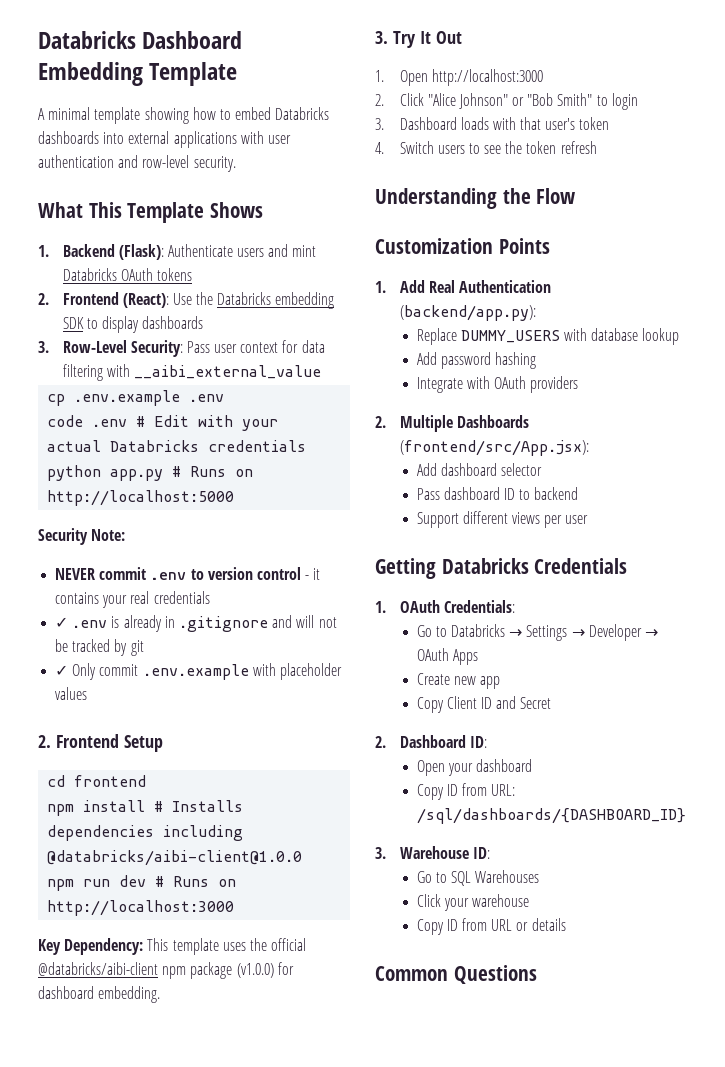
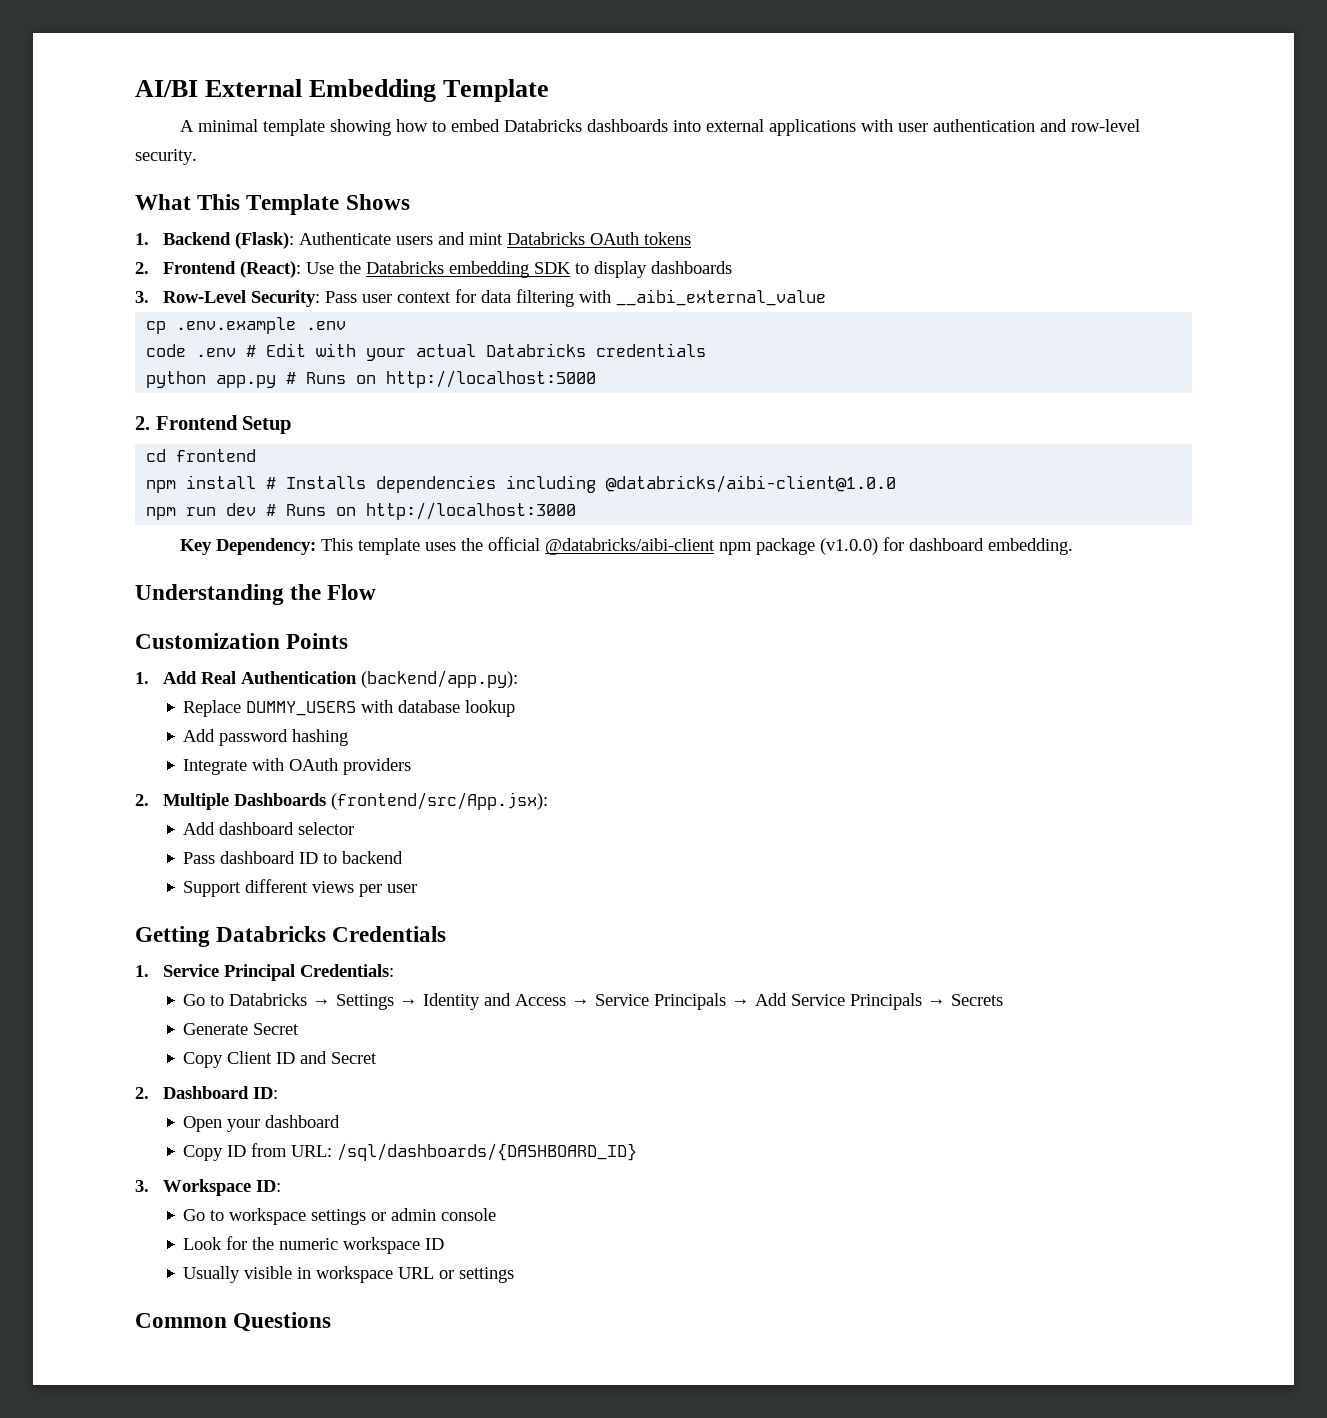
- Databricks Dashboard Embedding Template
+ AI/BI External Embedding Template
- Security Note:
- NEVER commit .env to version control - it contains your real credentials
- ✓ .env is already in .gitignore and will not be tracked by git
- ✓ Only commit .env.example with placeholder values
- 3. Try It Out
- 1. Open http://localhost:3000
- 2. Click "Alice Johnson" or "Bob Smith" to login
- 3. Dashboard loads with that user's token
- 4. Switch users to see the token refresh
- 1. OAuth Credentials:
+ 1. Service Principal Credentials:
- Go to Databricks → Settings → Developer → OAuth Apps
- Create new app
+ Go to Databricks → Settings → Identity and Access → Service Principals → Add Service Principals → Secrets
+ Generate Secret
- 3. Warehouse ID:
+ 3. Workspace ID:
- Go to SQL Warehouses
- Click your warehouse
- Copy ID from URL or details
+ Go to workspace settings or admin console
+ Look for the numeric workspace ID
+ Usually visible in workspace URL or settings

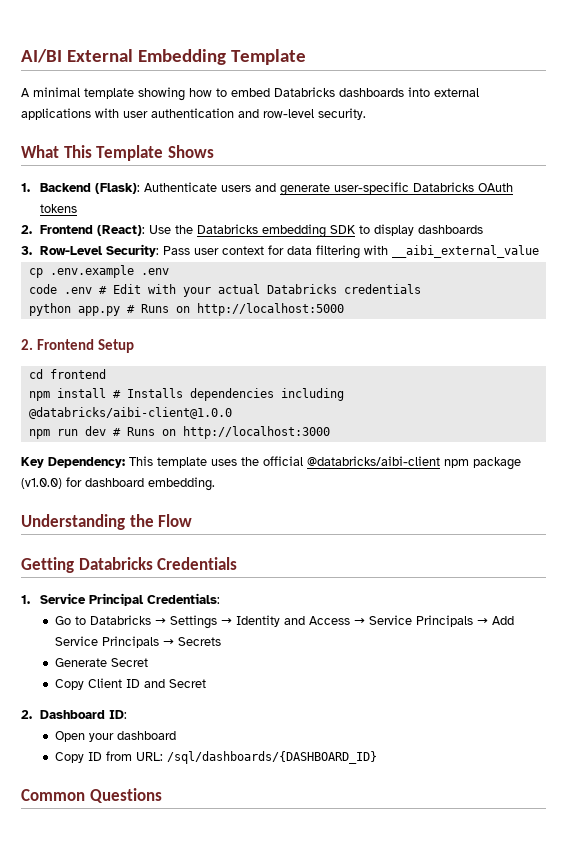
- 1. Backend (Flask): Authenticate users and mint Databricks OAuth tokens
+ 1. Backend (Flask): Authenticate users and generate user-specific Databricks OAuth tokens
- Customization Points
- 1. Add Real Authentication (backend/app.py):
- Replace DUMMY_USERS with database lookup
- Add password hashing
- Integrate with OAuth providers
- 2. Multiple Dashboards (frontend/src/App.jsx):
- Add dashboard selector
- Pass dashboard ID to backend
- Support different views per user
- 3. Workspace ID:
- Go to workspace settings or admin console
- Look for the numeric workspace ID
- Usually visible in workspace URL or settings

